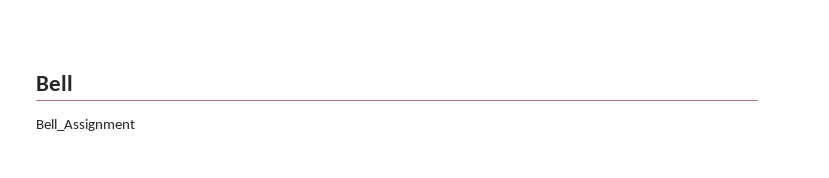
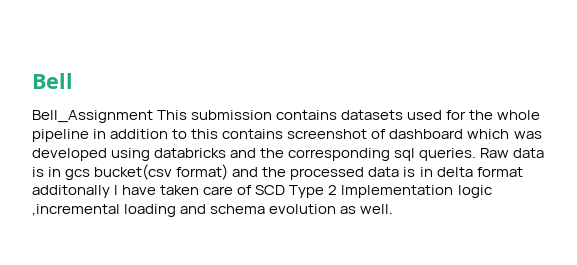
- Bell_Assignment
+ Bell_Assignment This submission contains datasets used for the whole pipeline in addition to this contains screenshot of dashboard which was developed using databricks and the corresponding sql queries. Raw data is in gcs bucket(csv format) and the processed data is in delta format additonally I have taken care of SCD Type 2 Implementation logic ,incremental loading and schema evolution as well.

